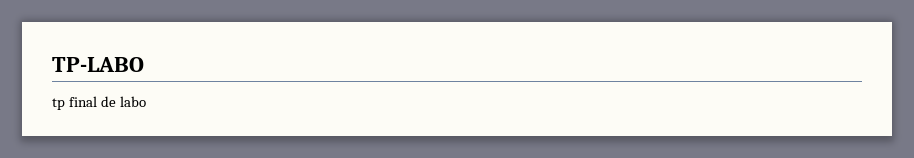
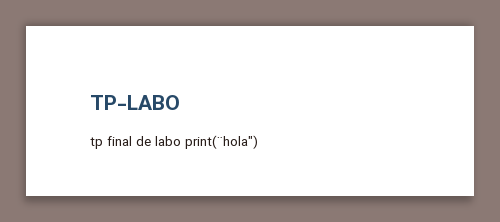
- tp final de labo
+ tp final de labo print(¨hola")

